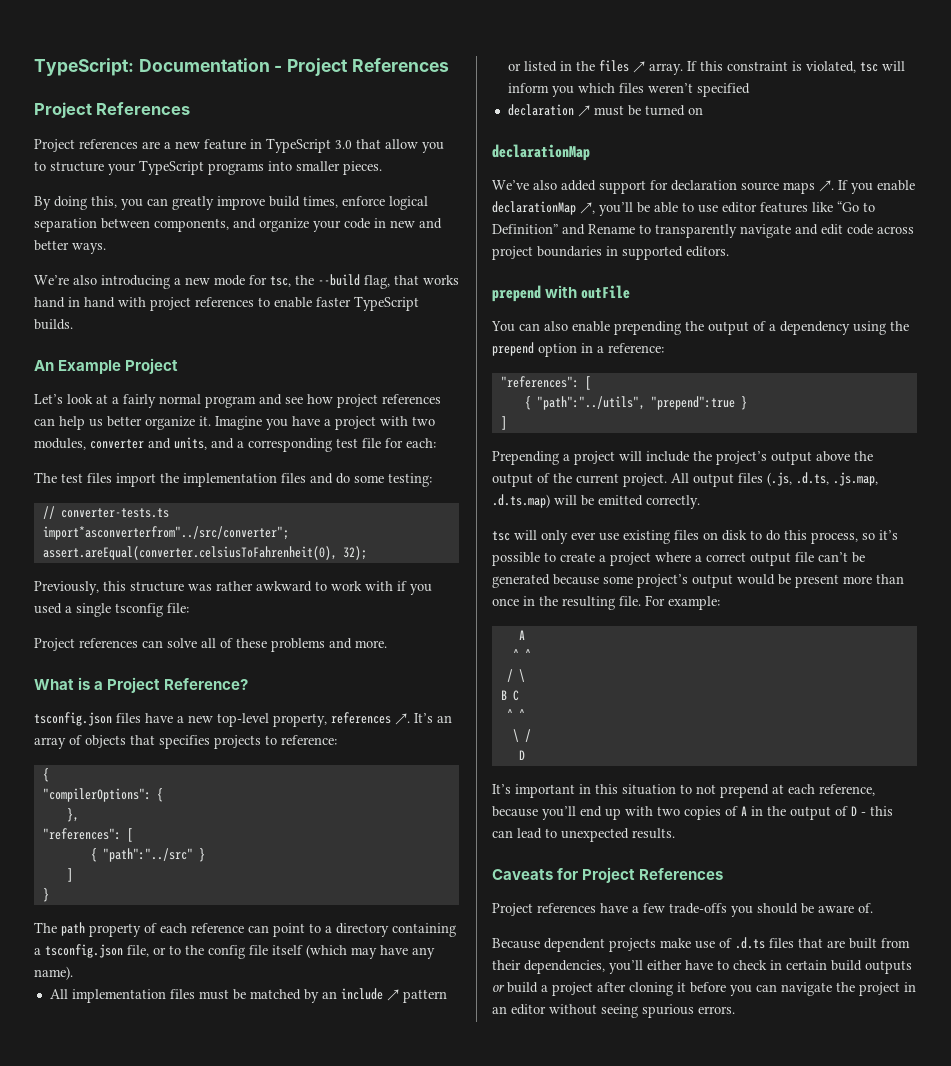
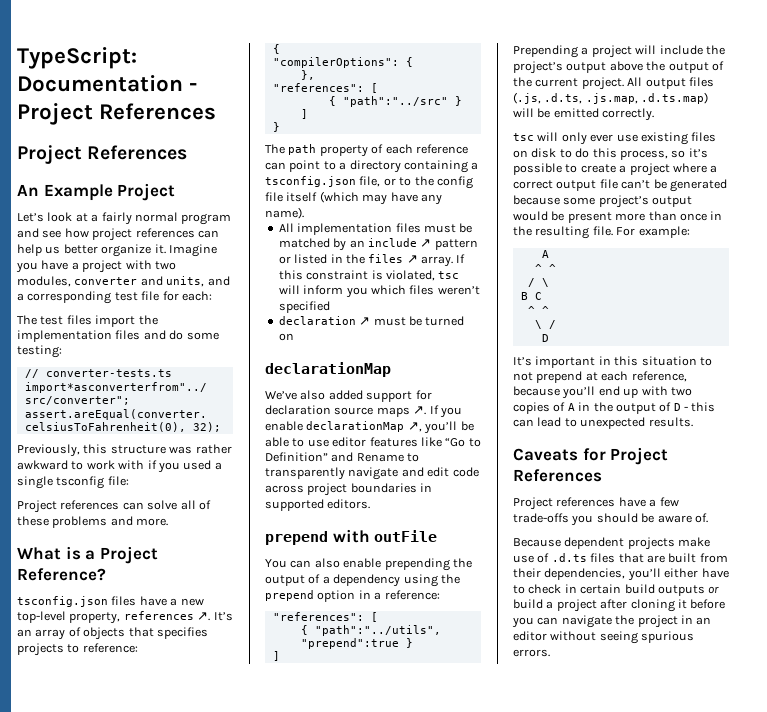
- Project references are a new feature in TypeScript 3.0 that allow you to structure your TypeScript programs into smaller pieces.
- By doing this, you can greatly improve build times, enforce logical separation between components, and organize your code in new and better ways.
- We’re also introducing a new mode for tsc, the --build flag, that works hand in hand with project references to enable faster TypeScript builds.

